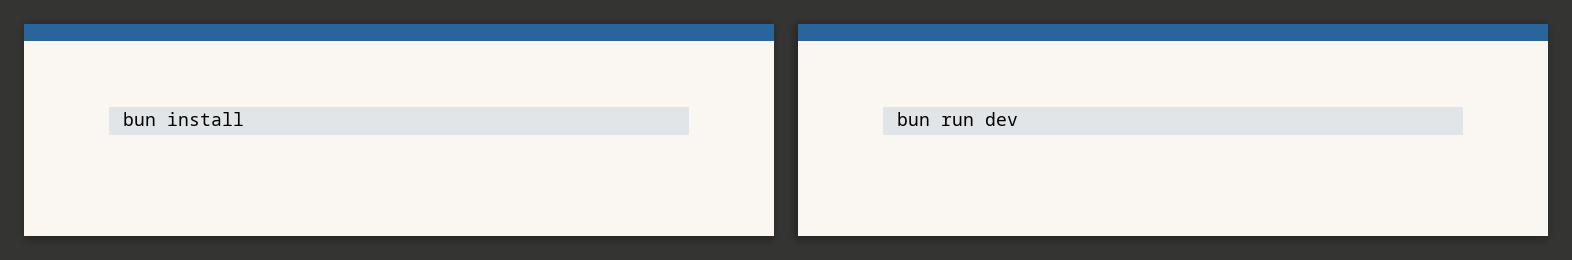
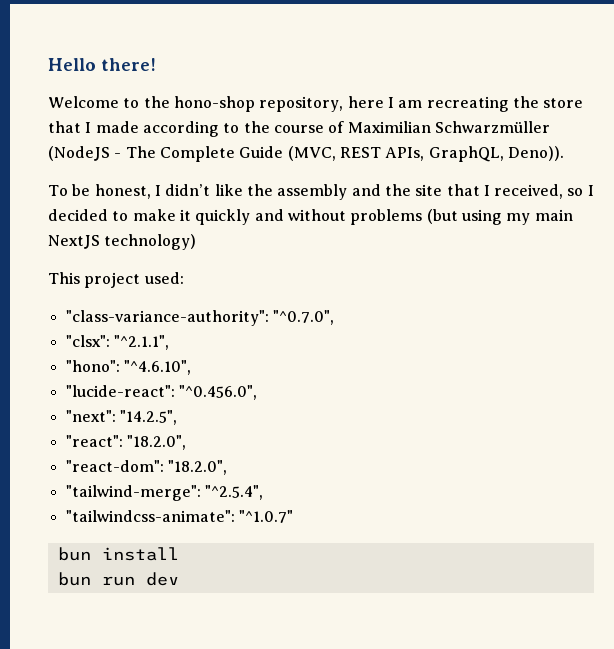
+ Hello there!
+ Welcome to the hono-shop repository, here I am recreating the store that I made according to the course of Maximilian Schwarzmüller (NodeJS - The Complete Guide (MVC, REST APIs, GraphQL, Deno)).
+ To be honest, I didn’t like the assembly and the site that I received, so I decided to make it quickly and without problems (but using my main NextJS technology)
+ This project used:
+ "class-variance-authority": "^0.7.0",
+ "clsx": "^2.1.1",
+ "hono": "^4.6.10",
+ "lucide-react": "^0.456.0",
+ "next": "14.2.5",
+ "react": "18.2.0",
+ "react-dom": "18.2.0",
+ "tailwind-merge": "^2.5.4",
+ "tailwindcss-animate": "^1.0.7"

